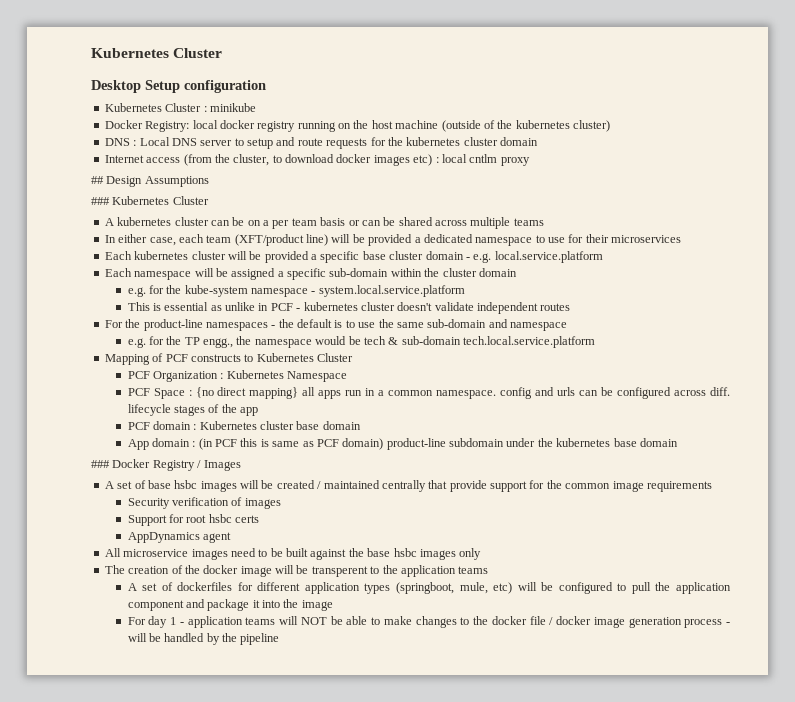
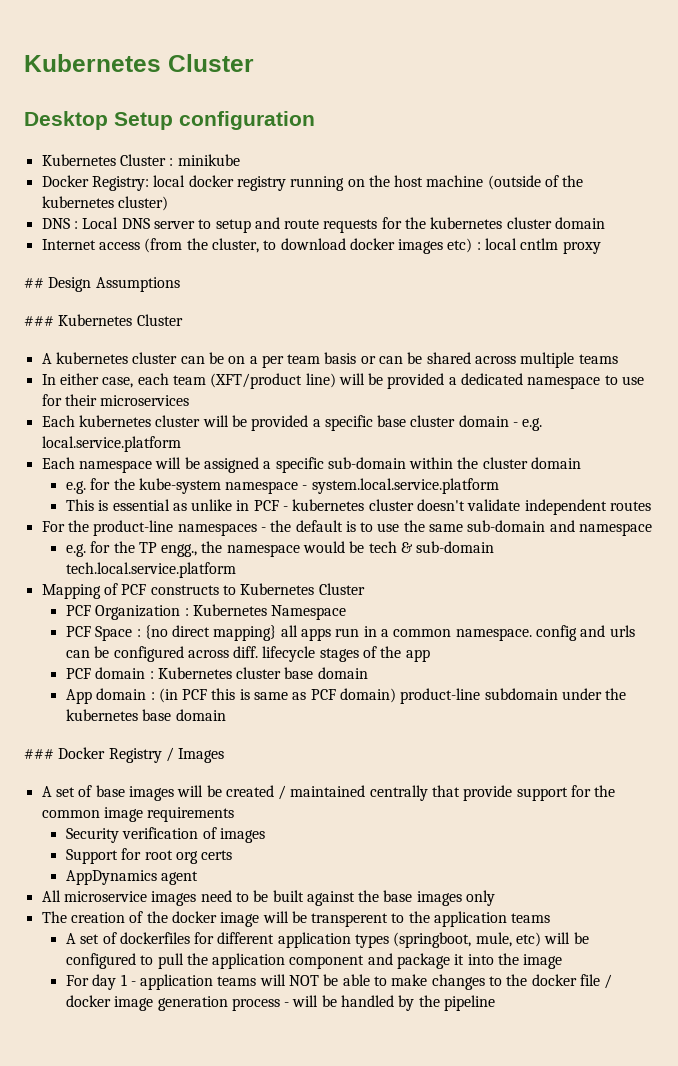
- A set of base hsbc images will be created / maintained centrally that provide support for the common image requirements
+ A set of base images will be created / maintained centrally that provide support for the common image requirements
- Support for root hsbc certs
+ Support for root org certs
- All microservice images need to be built against the base hsbc images only
+ All microservice images need to be built against the base images only

